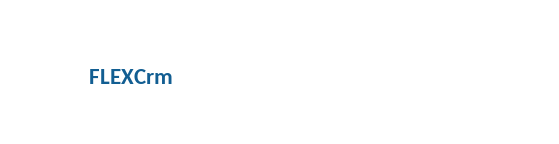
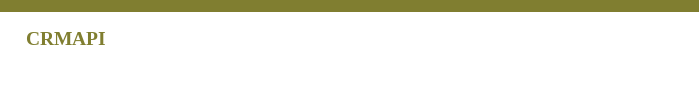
- FLEXCrm
+ CRMAPI

